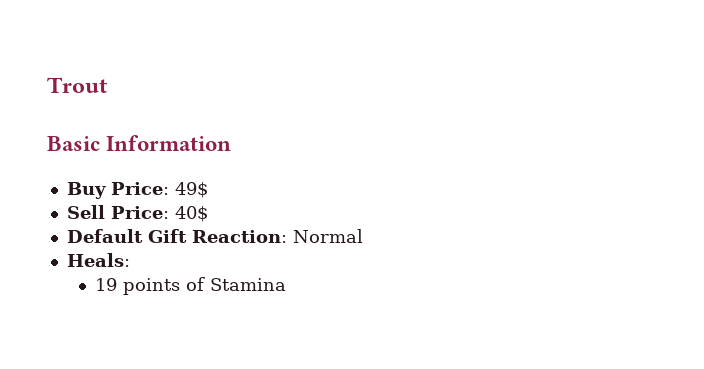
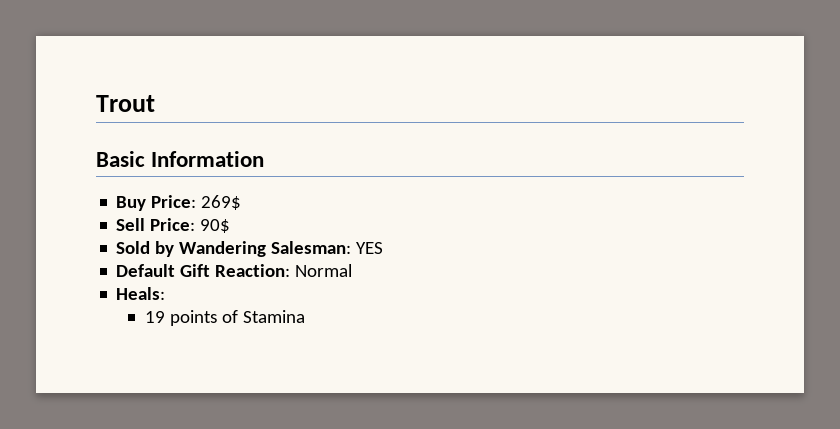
- Buy Price: 49$
+ Buy Price: 269$
- Sell Price: 40$
+ Sell Price: 90$
+ Sold by Wandering Salesman: YES

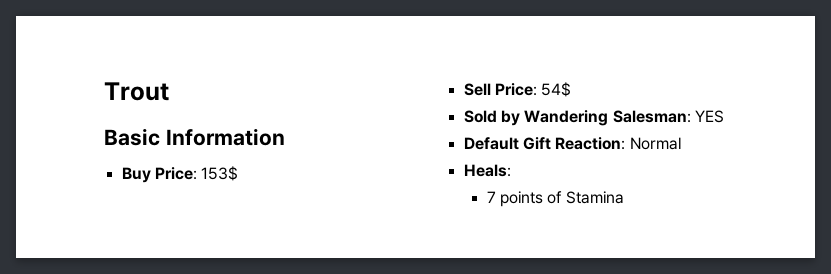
- Buy Price: 269$
+ Buy Price: 153$
- Sell Price: 90$
+ Sell Price: 54$
- 19 points of Stamina
+ 7 points of Stamina

